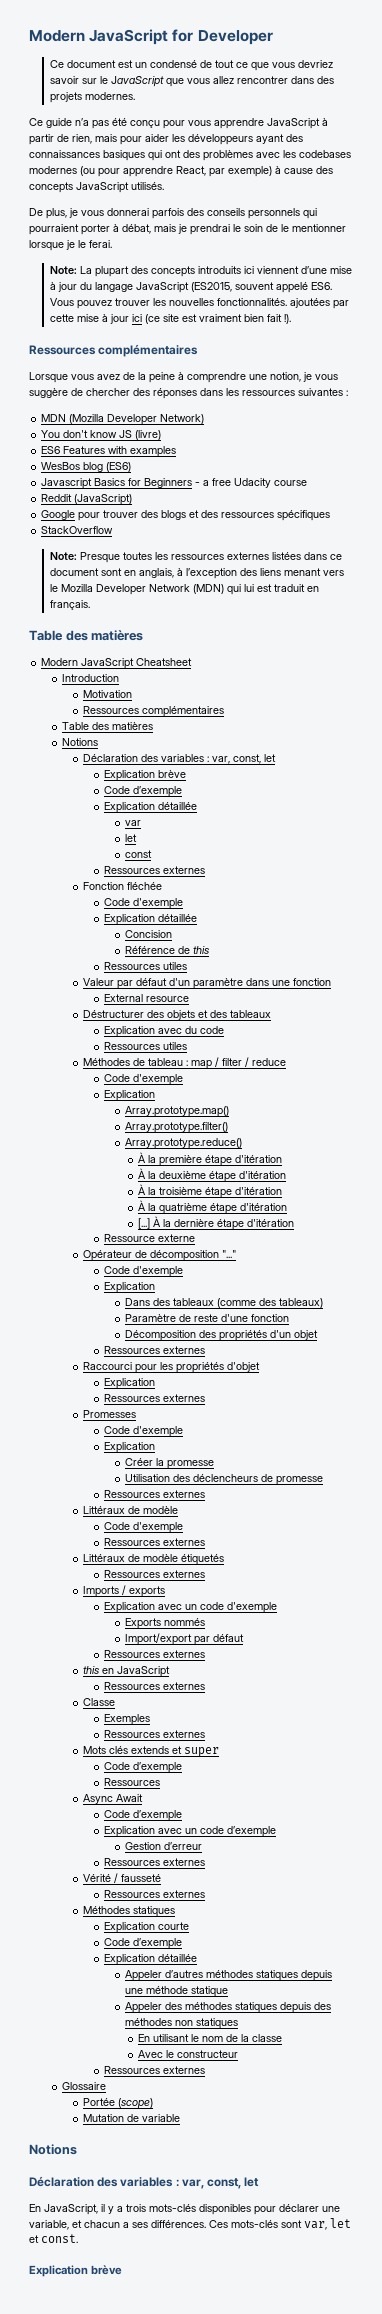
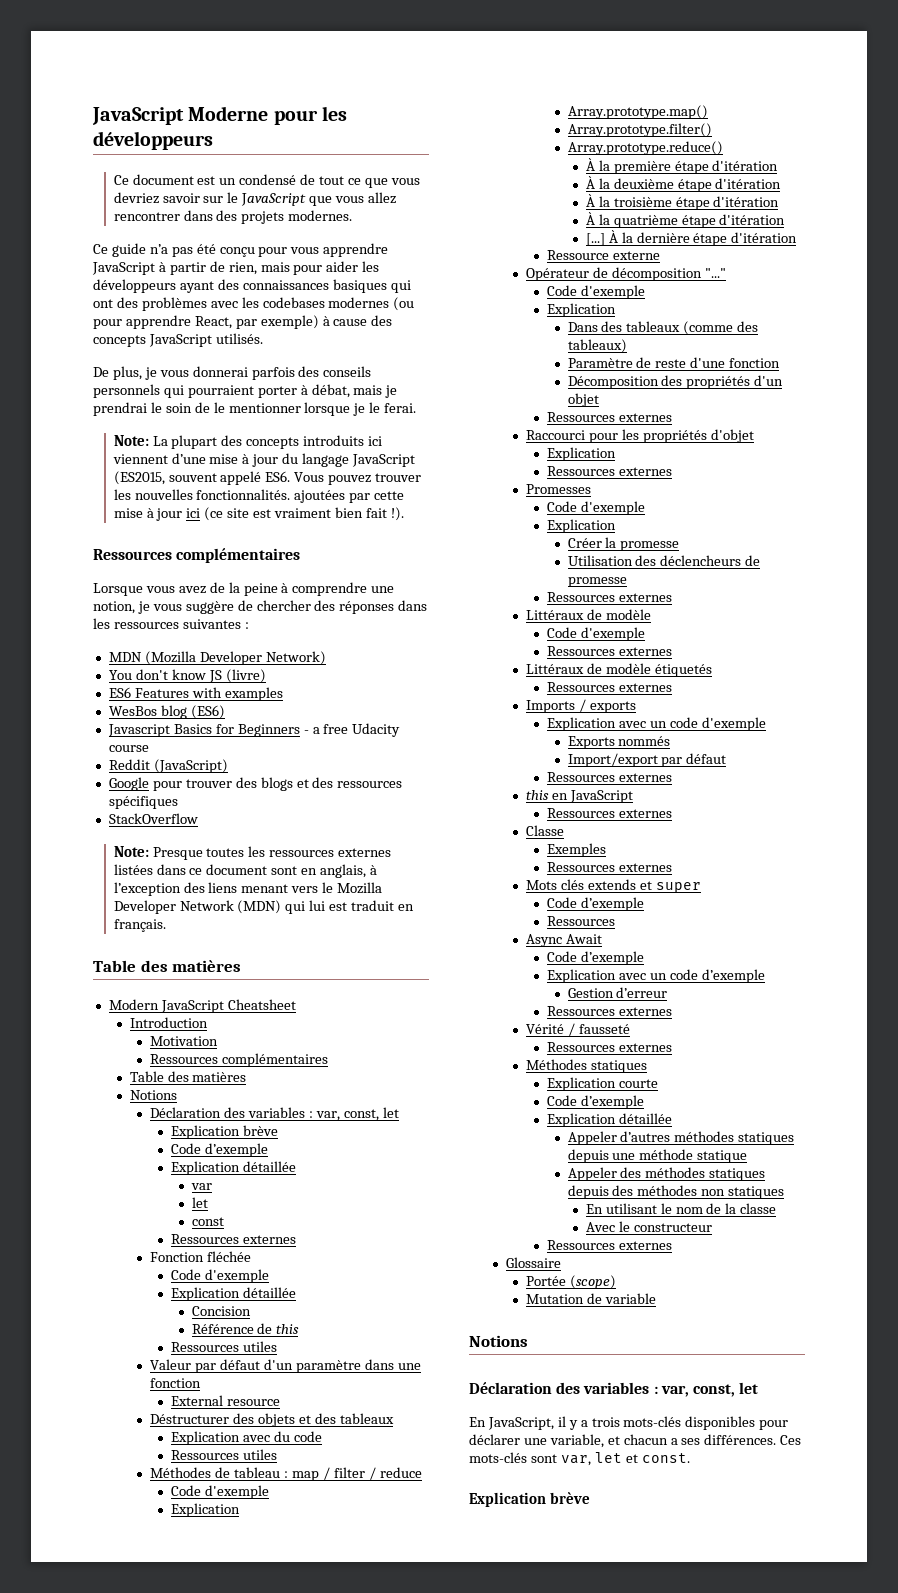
- Modern JavaScript for Developer
+ JavaScript Moderne pour les développeurs

